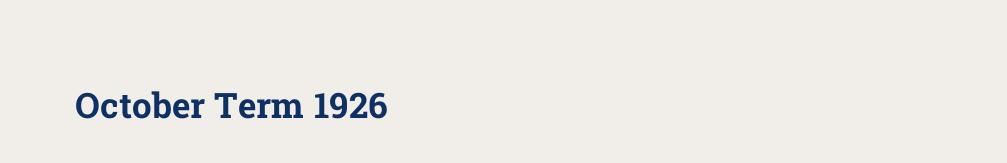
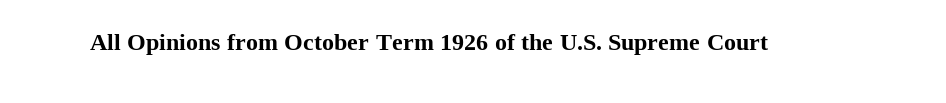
- October Term 1926
+ All Opinions from October Term 1926 of the U.S. Supreme Court

